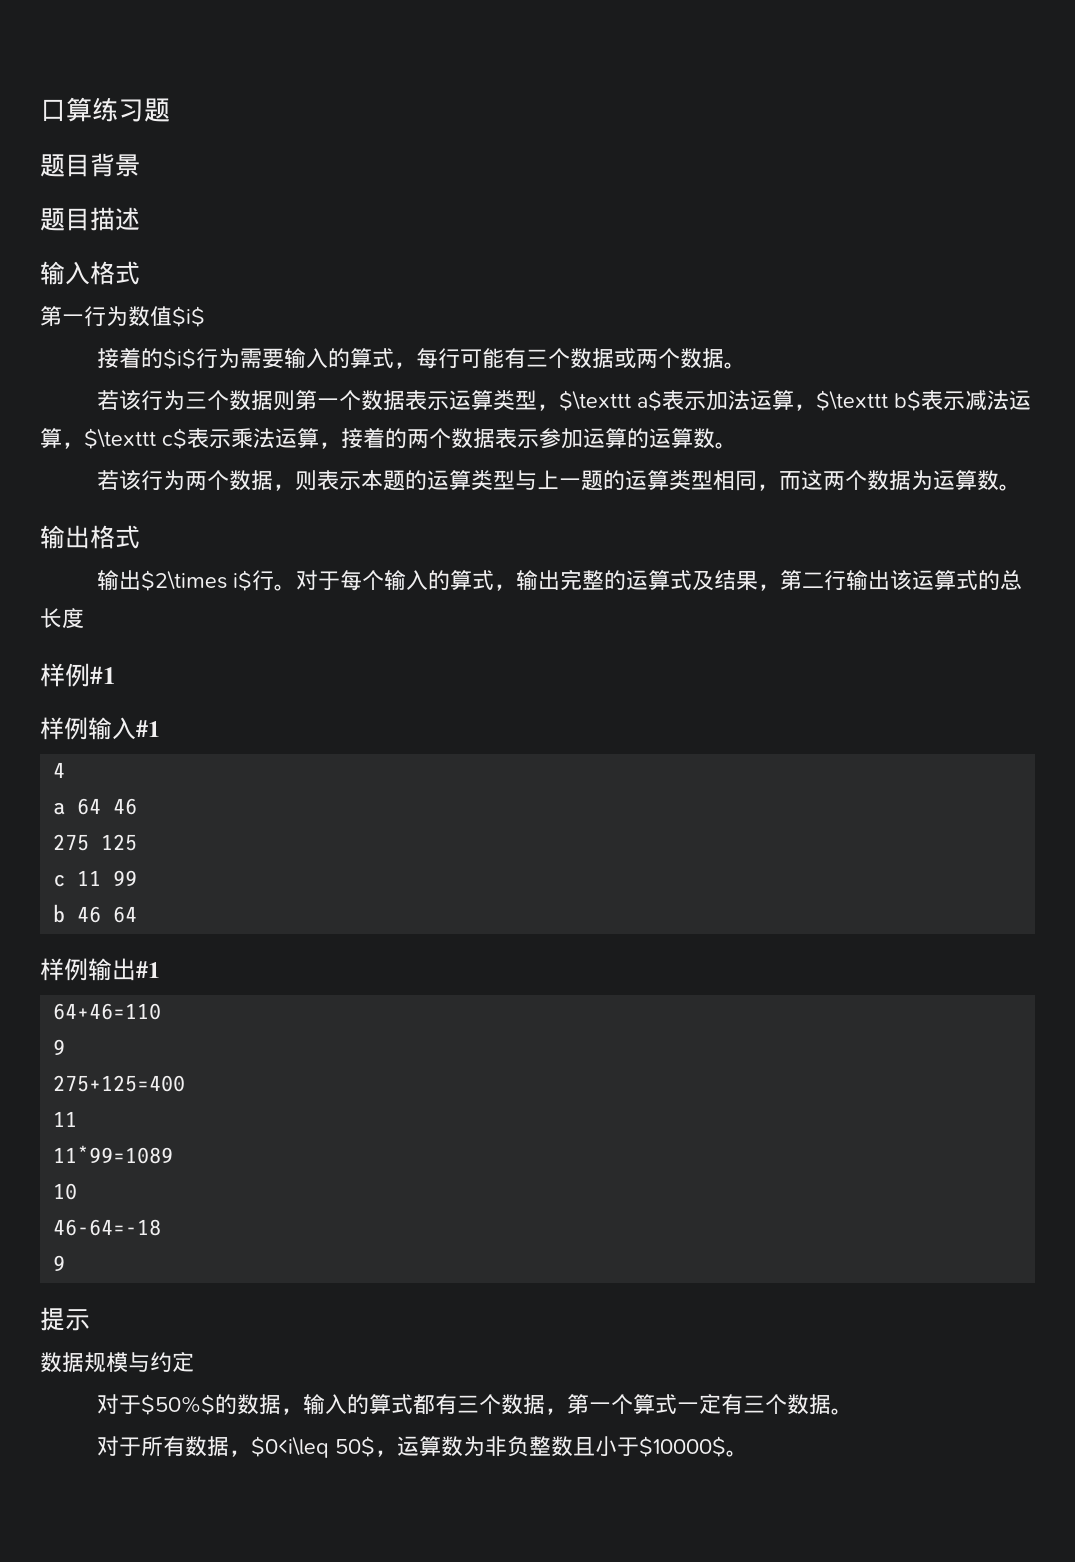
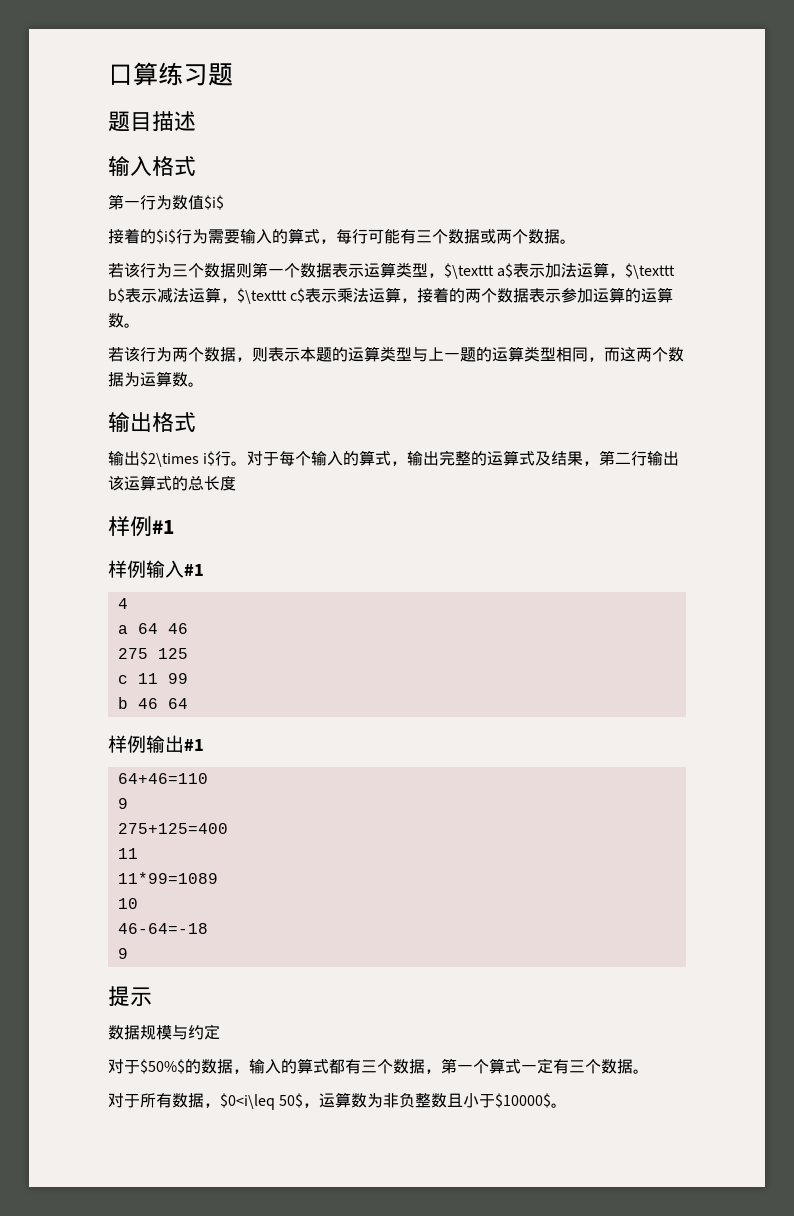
- 题目背景

